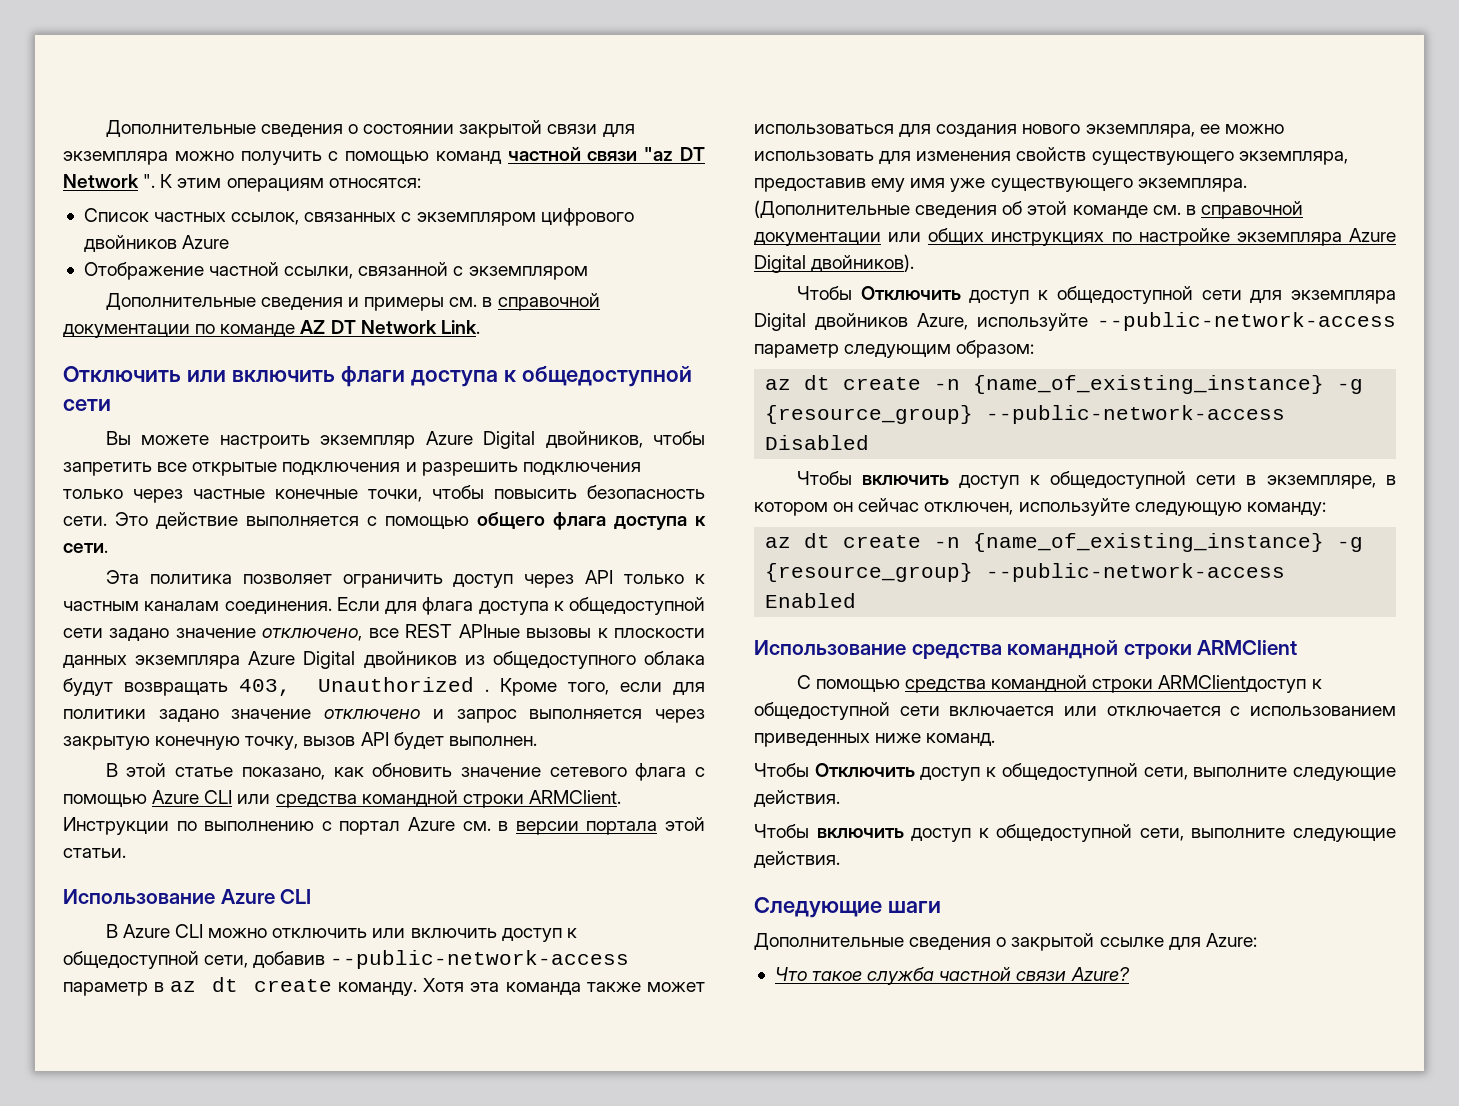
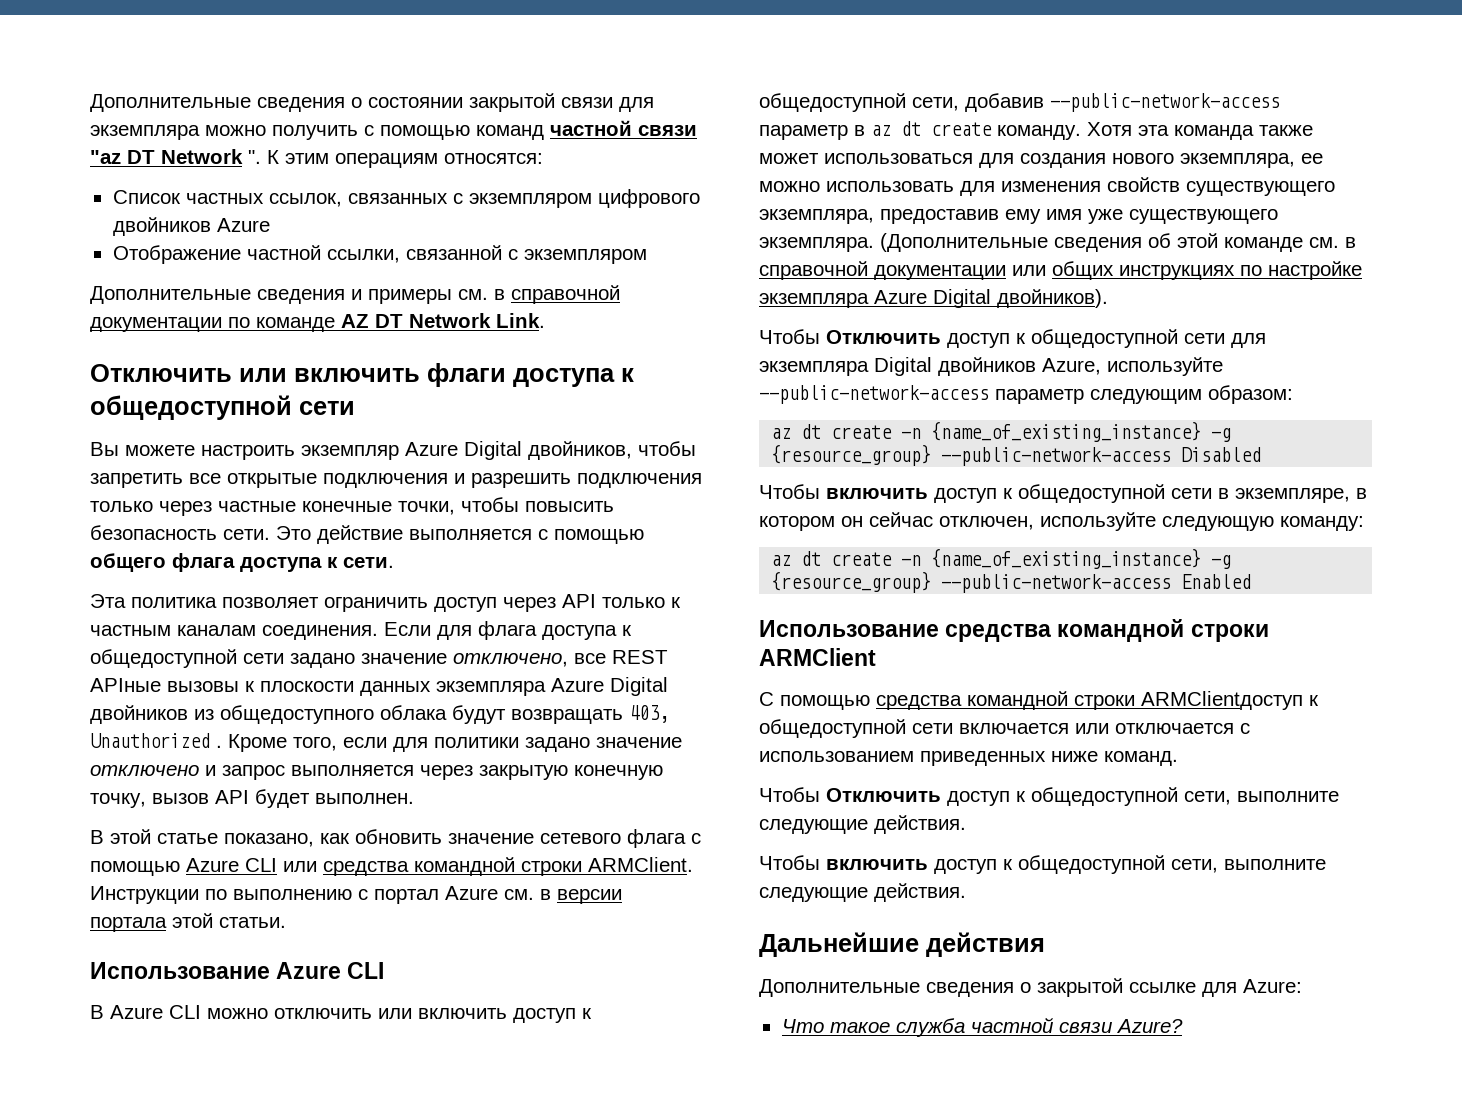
- Следующие шаги
+ Дальнейшие действия

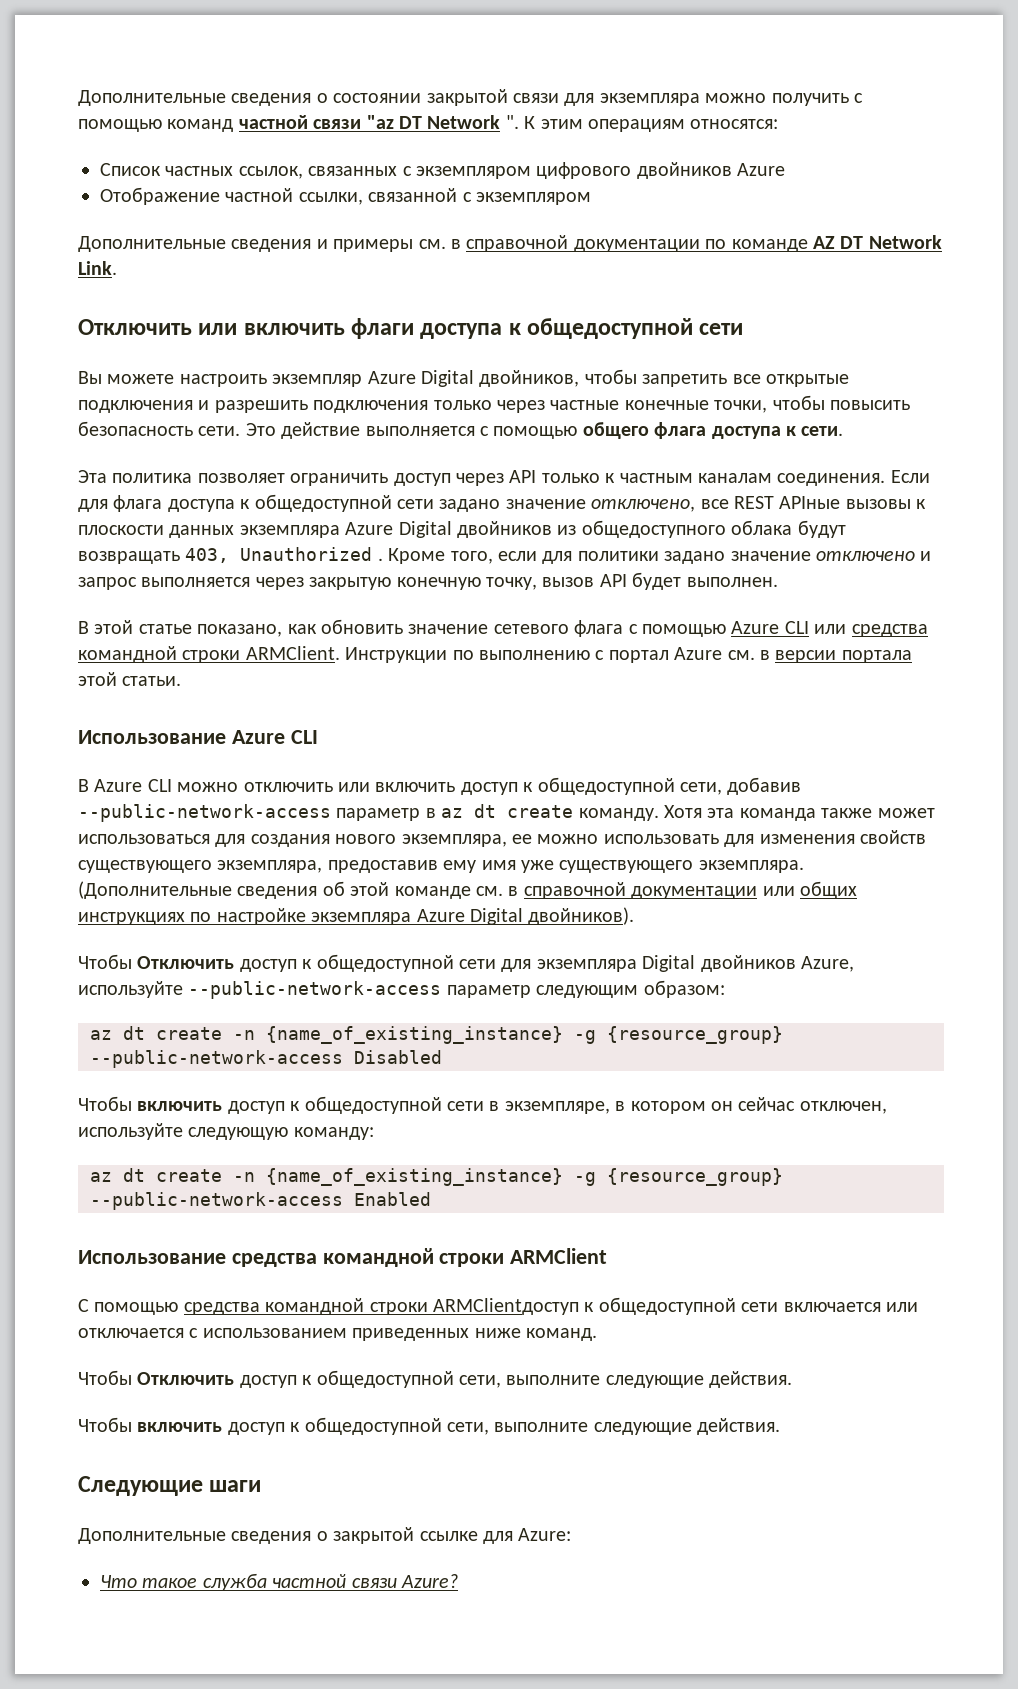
- Дальнейшие действия
+ Следующие шаги

